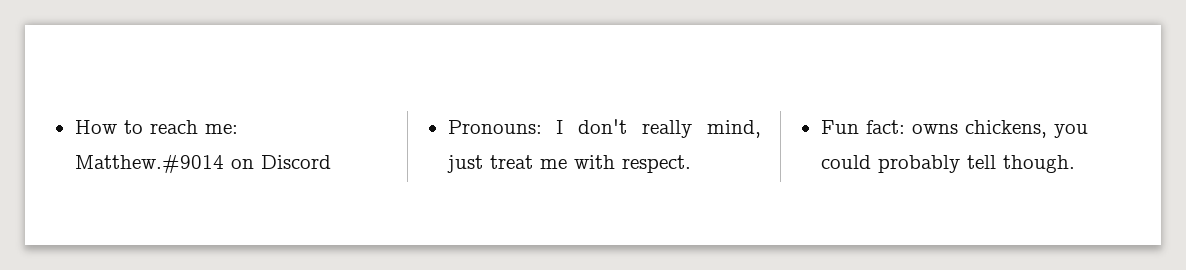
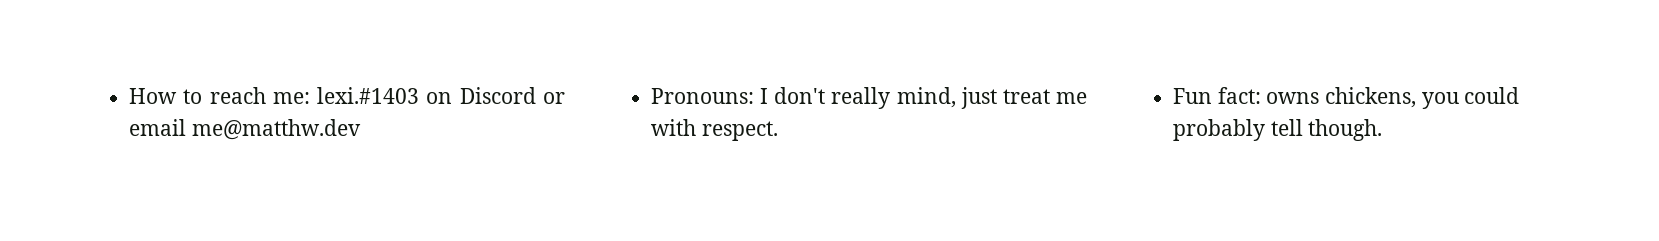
- How to reach me: Matthew.#9014 on Discord
+ How to reach me: lexi.#1403 on Discord or email me@matthw.dev

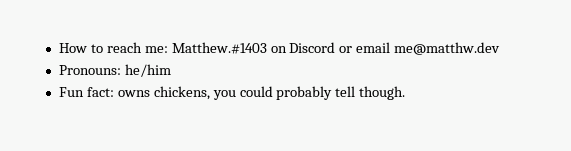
- How to reach me: lexi.#1403 on Discord or email me@matthw.dev
+ How to reach me: Matthew.#1403 on Discord or email me@matthw.dev
- Pronouns: I don't really mind, just treat me with respect.
+ Pronouns: he/him

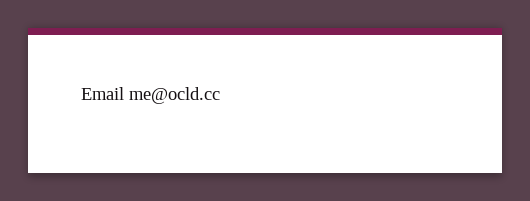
- How to reach me: Matthew.#1403 on Discord or email me@matthw.dev
- Pronouns: he/him
- Fun fact: owns chickens, you could probably tell though.
+ Email me@ocld.cc

